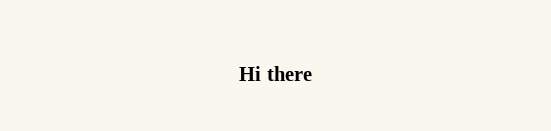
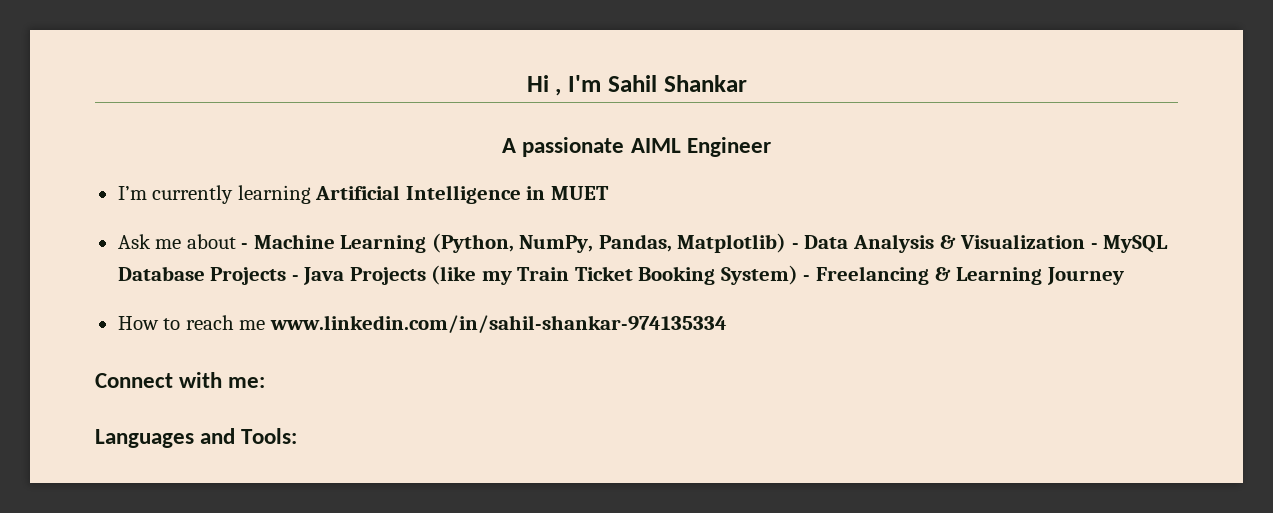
- Hi there
+ Hi , I'm Sahil Shankar
+ A passionate AIML Engineer
+ I’m currently learning Artificial Intelligence in MUET
+ Ask me about - Machine Learning (Python, NumPy, Pandas, Matplotlib) - Data Analysis & Visualization - MySQL Database Projects - Java Projects (like my Train Ticket Booking System) - Freelancing & Learning Journey
+ How to reach me www.linkedin.com/in/sahil-shankar-974135334
+ Connect with me:
+ Languages and Tools:

